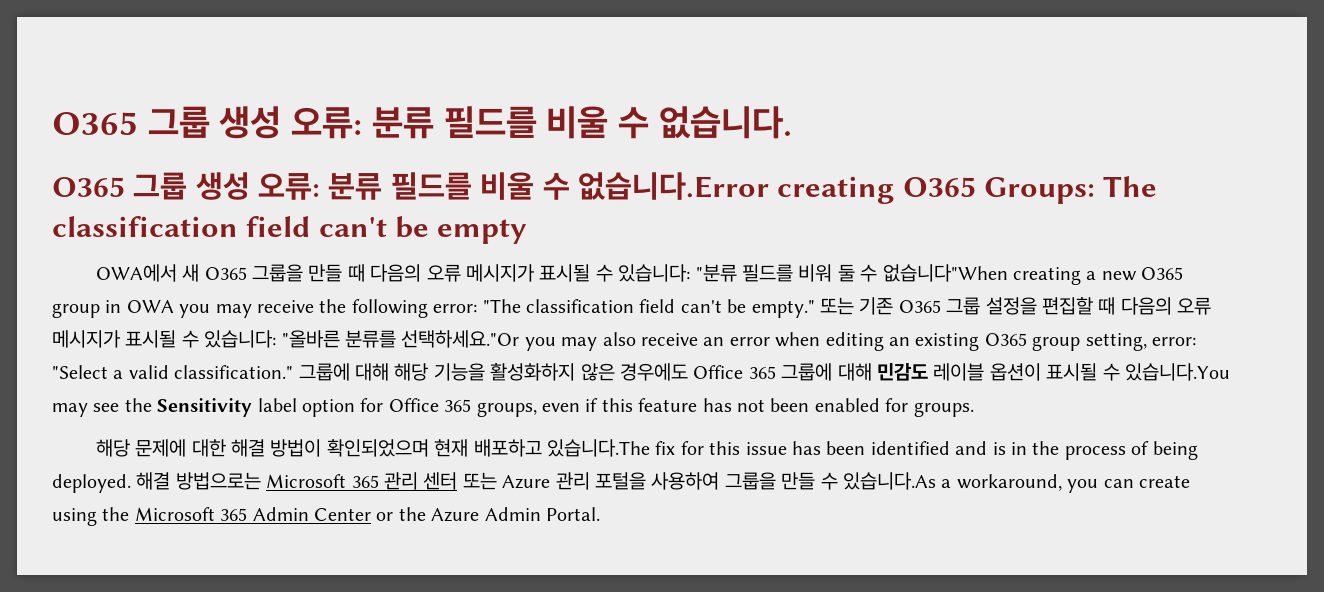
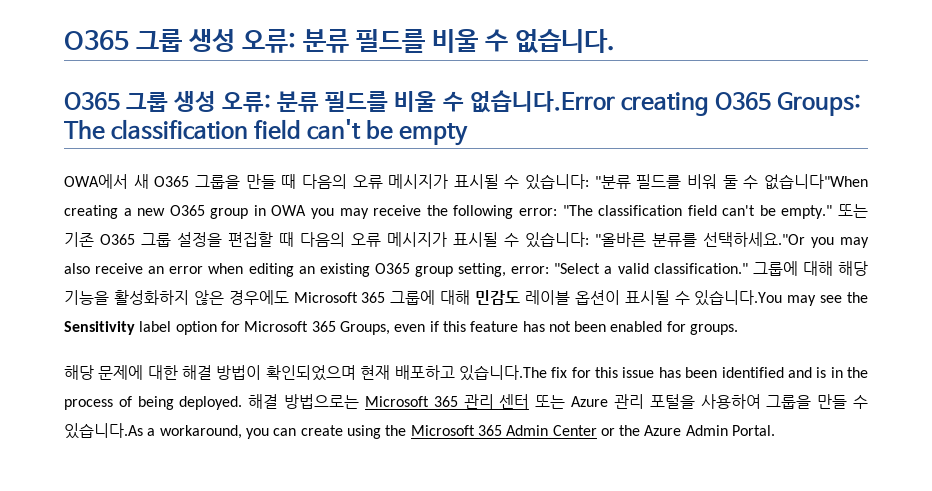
- 그룹에 대해 해당 기능을 활성화하지 않은 경우에도 Office 365 그룹에 대해 민감도 레이블 옵션이 표시될 수 있습니다.You may see the Sensitivity label option for Office 365 groups, even if this feature has not been enabled for groups.
+ 그룹에 대해 해당 기능을 활성화하지 않은 경우에도 Microsoft 365 그룹에 대해 민감도 레이블 옵션이 표시될 수 있습니다.You may see the Sensitivity label option for Microsoft 365 Groups, even if this feature has not been enabled for groups.

